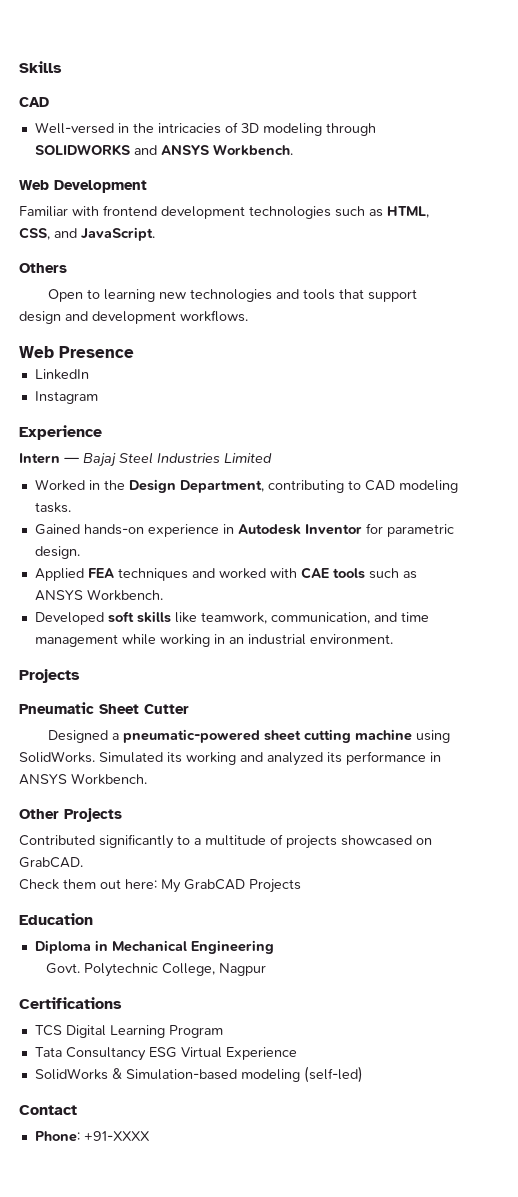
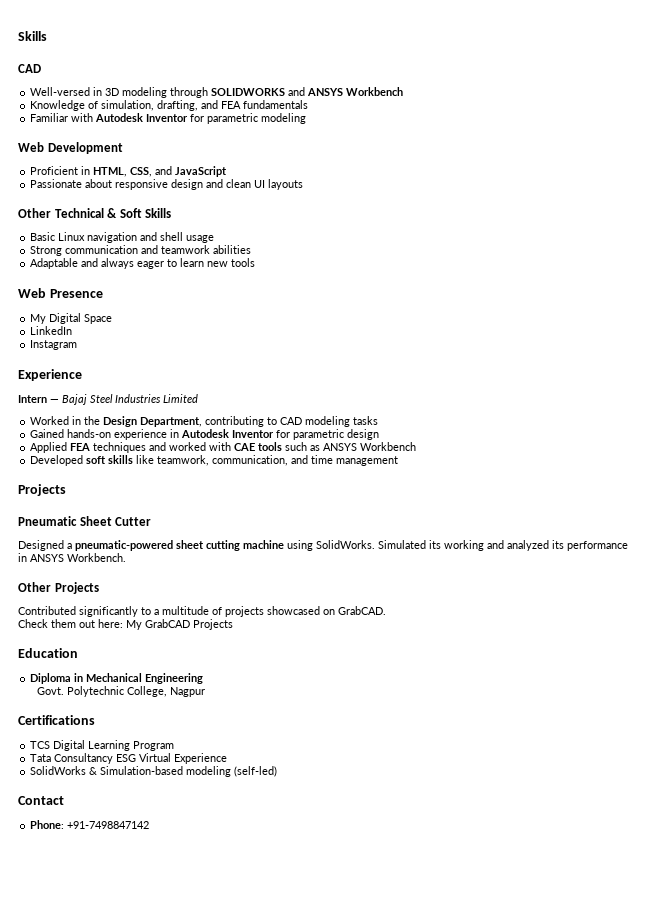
- Well-versed in the intricacies of 3D modeling through SOLIDWORKS and ANSYS Workbench.
+ Well-versed in 3D modeling through SOLIDWORKS and ANSYS Workbench
+ Knowledge of simulation, drafting, and FEA fundamentals
+ Familiar with Autodesk Inventor for parametric modeling
  Web Development
- Familiar with frontend development technologies such as HTML, CSS, and JavaScript.
- Others
- Open to learning new technologies and tools that support design and development workflows.
+ Proficient in HTML, CSS, and JavaScript
+ Passionate about responsive design and clean UI layouts
+ Other Technical & Soft Skills
+ Basic Linux navigation and shell usage
+ Strong communication and teamwork abilities
+ Adaptable and always eager to learn new tools
+ My Digital Space
- Worked in the Design Department, contributing to CAD modeling tasks.
+ Worked in the Design Department, contributing to CAD modeling tasks
- Gained hands-on experience in Autodesk Inventor for parametric design.
+ Gained hands-on experience in Autodesk Inventor for parametric design
- Applied FEA techniques and worked with CAE tools such as ANSYS Workbench.
+ Applied FEA techniques and worked with CAE tools such as ANSYS Workbench
- Developed soft skills like teamwork, communication, and time management while working in an industrial environment.
+ Developed soft skills like teamwork, communication, and time management
- Phone: +91-XXXX
+ Phone: +91-7498847142

